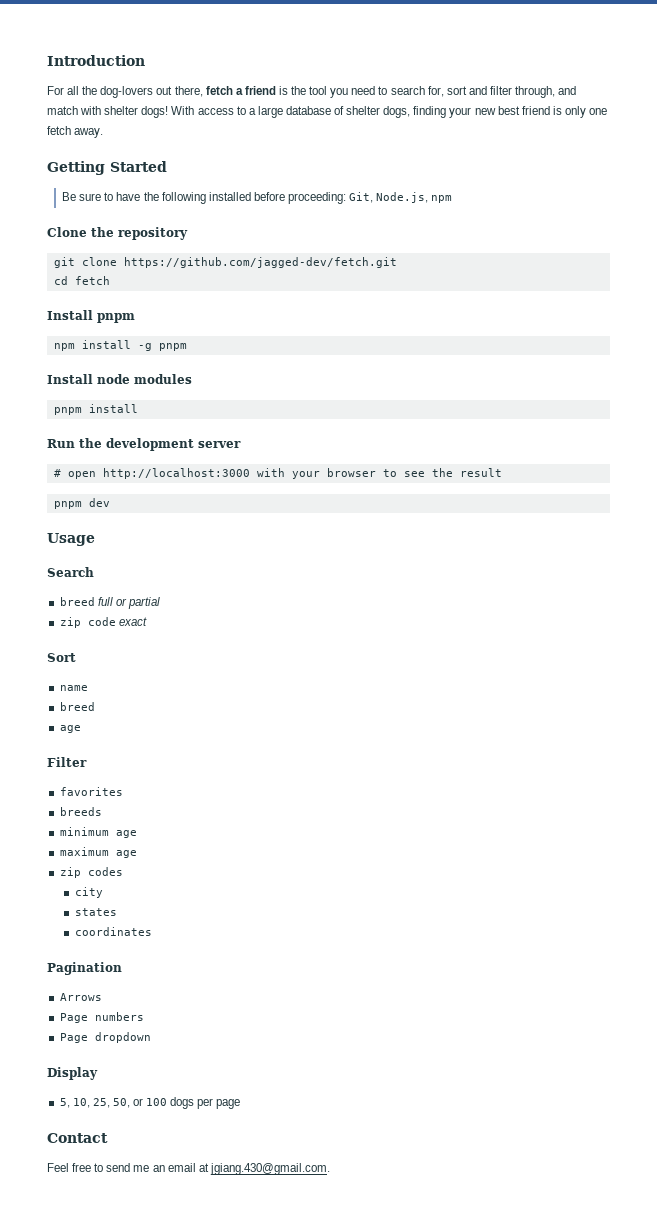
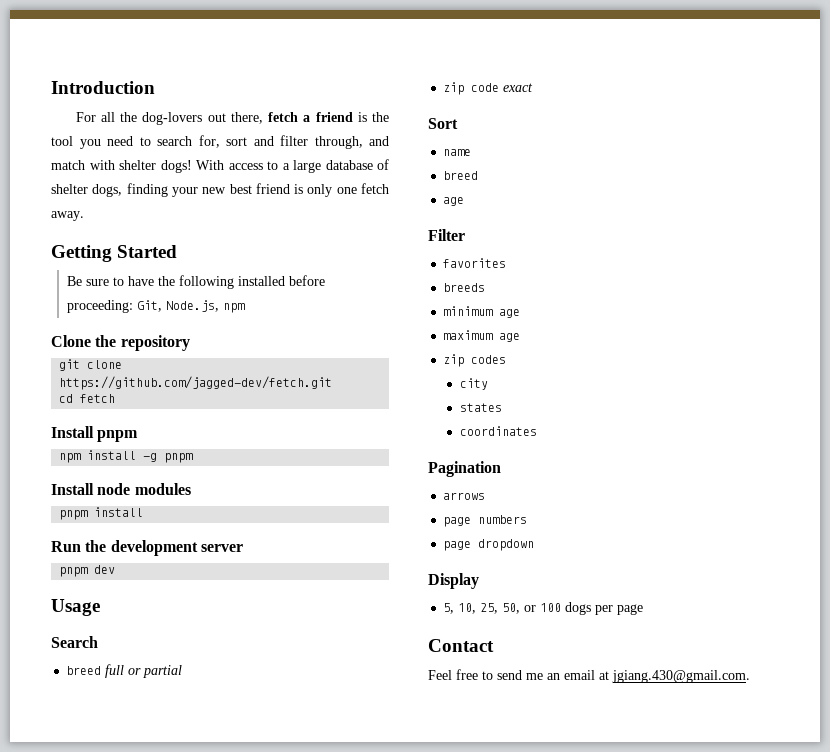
- # open http://localhost:3000 with your browser to see the result
- Arrows
- Page numbers
+ arrows
+ page numbers
- Page dropdown
+ page dropdown

